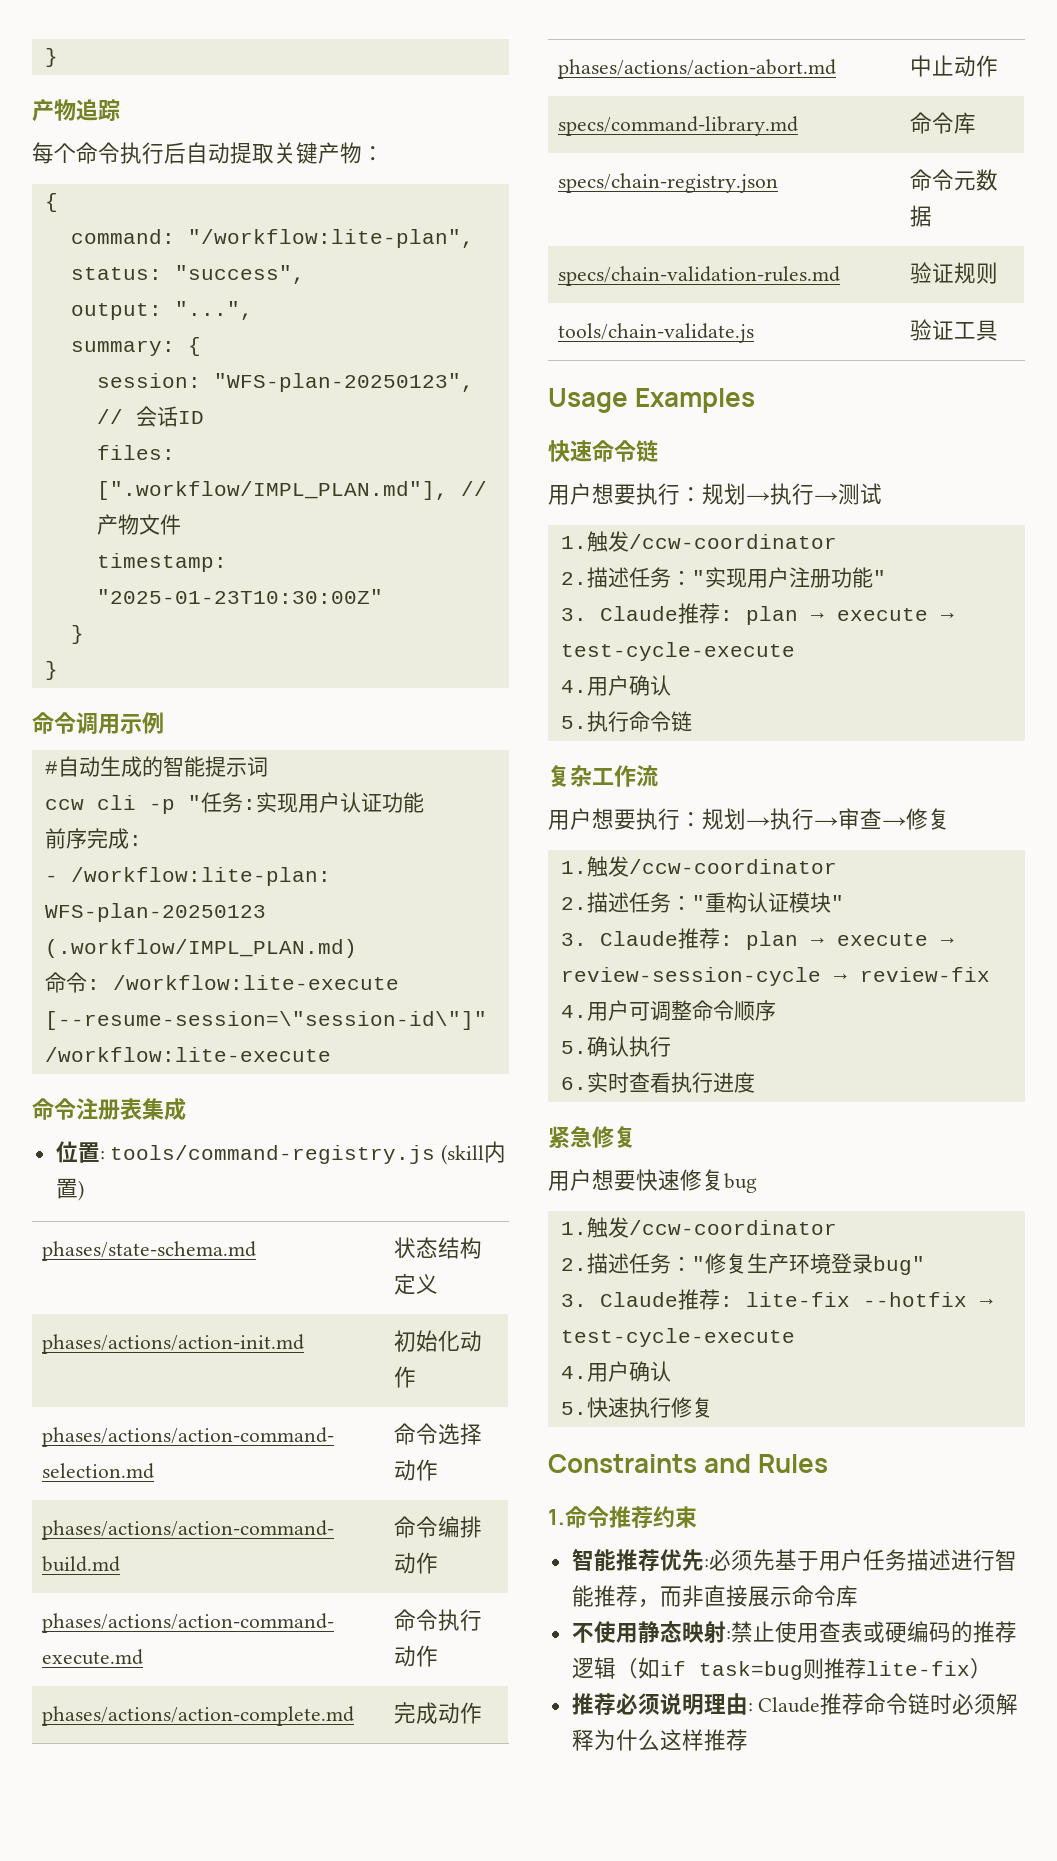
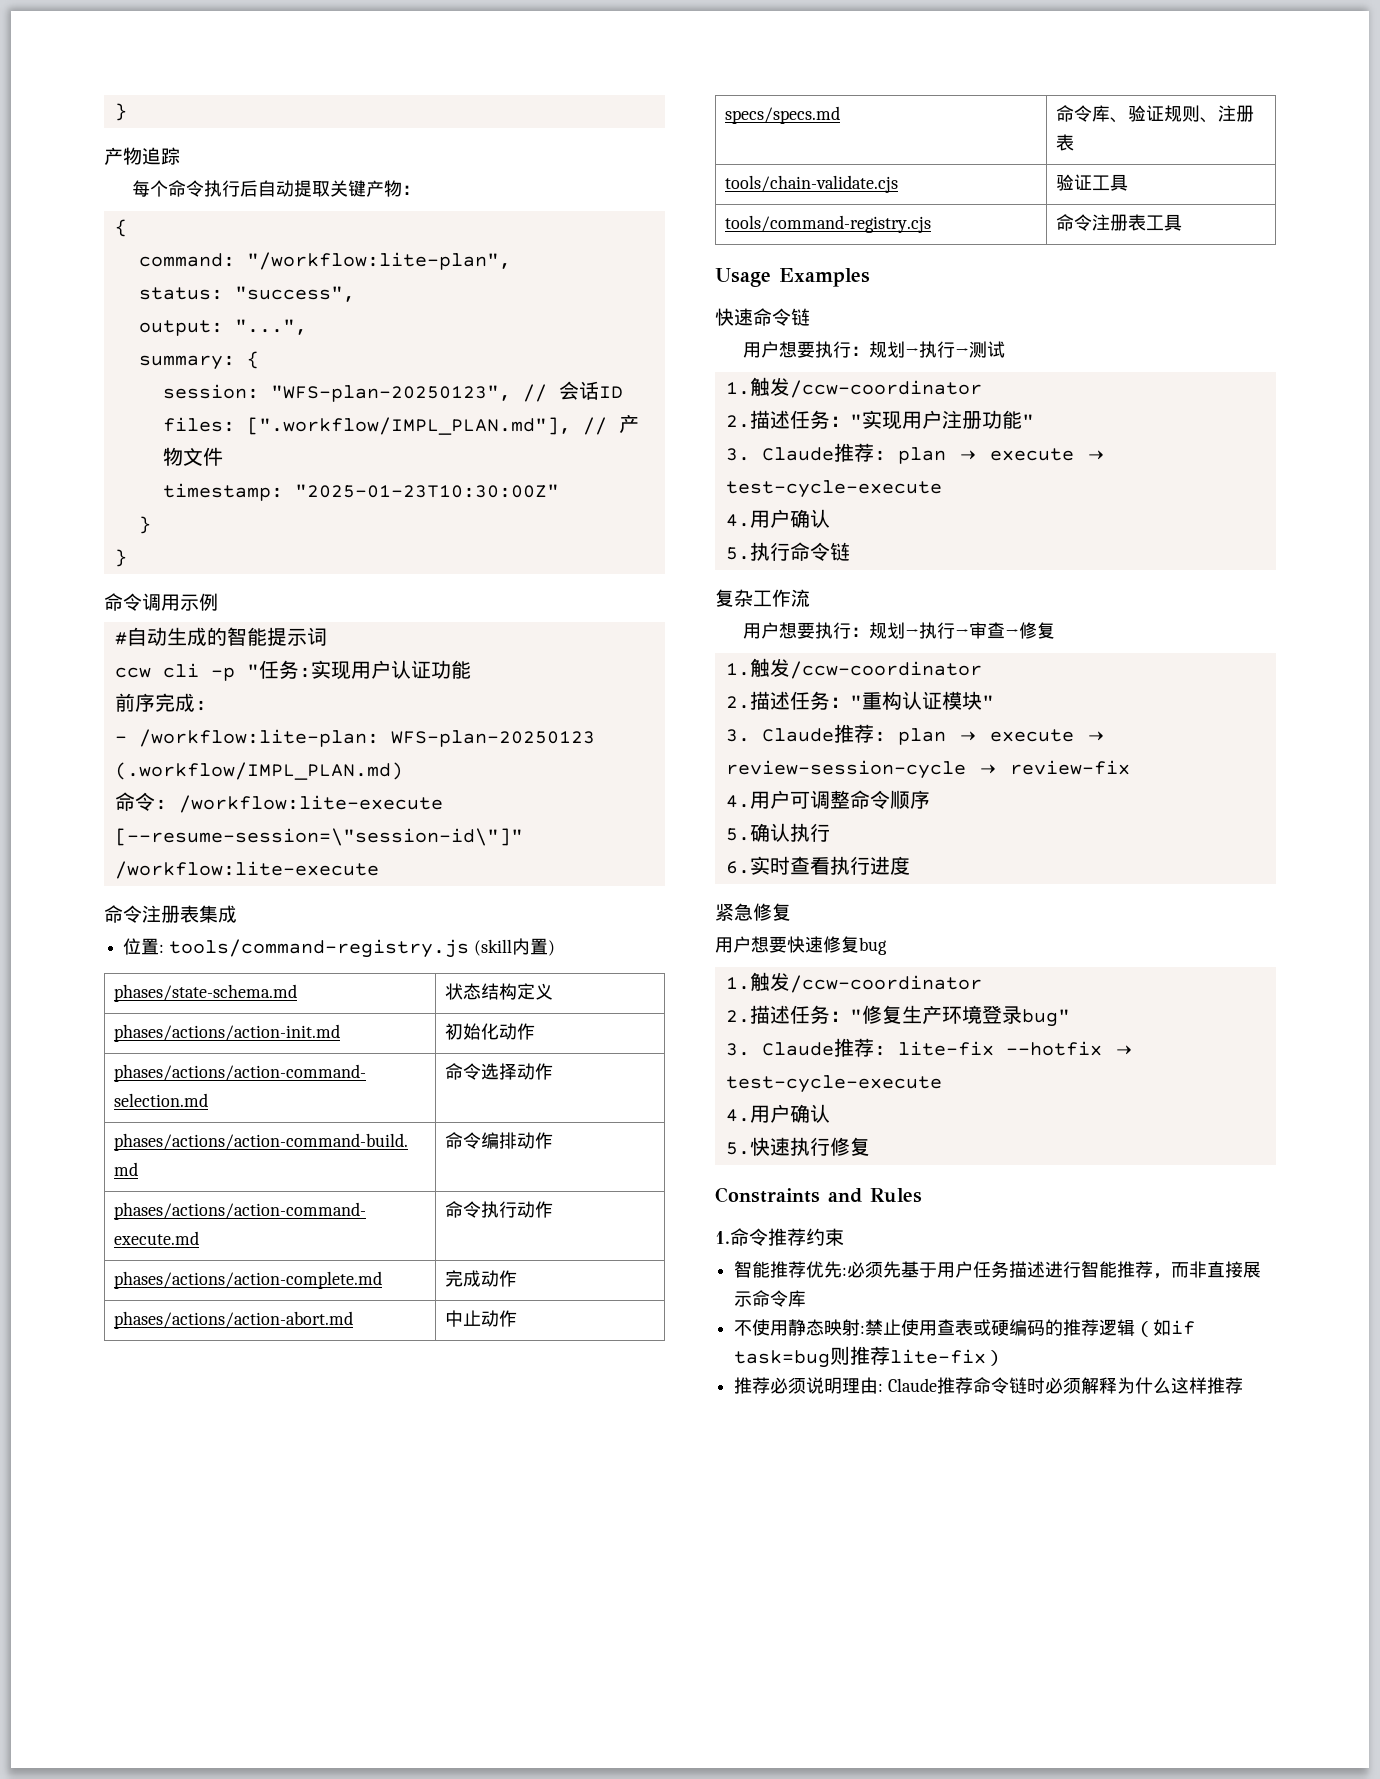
- specs/command-library.md | 命令库
- specs/chain-registry.json | 命令元数据
- specs/chain-validation-rules.md | 验证规则
- tools/chain-validate.js | 验证工具
+ specs/specs.md | 命令库、验证规则、注册表
+ tools/chain-validate.cjs | 验证工具
+ tools/command-registry.cjs | 命令注册表工具

